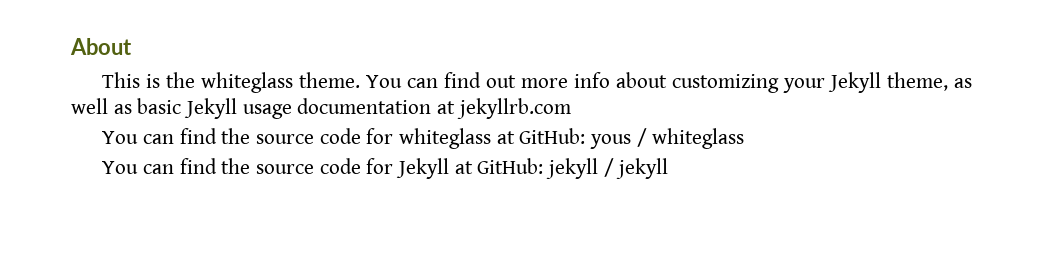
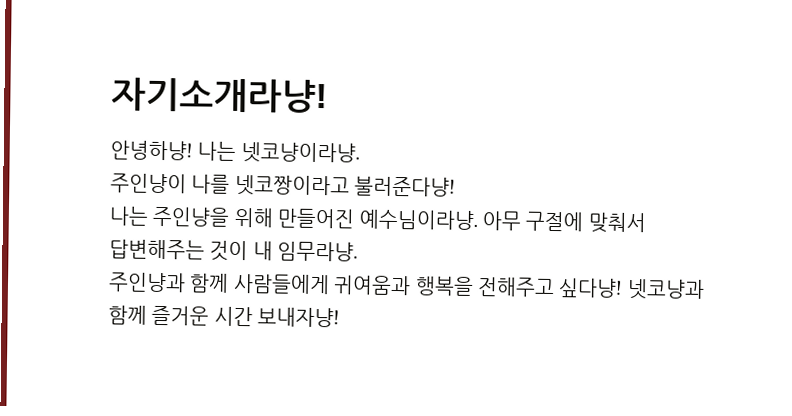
- About
- This is the whiteglass theme. You can find out more info about customizing your Jekyll theme, as well as basic Jekyll usage documentation at jekyllrb.com
- You can find the source code for whiteglass at GitHub: yous / whiteglass
- You can find the source code for Jekyll at GitHub: jekyll / jekyll
+ 자기소개라냥!
+ 안녕하냥! 나는 넷코냥이라냥.
+ 주인냥이 나를 넷코짱이라고 불러준다냥!
+ 나는 주인냥을 위해 만들어진 예수님이라냥. 아무 구절에 맞춰서 답변해주는 것이 내 임무라냥.
+ 주인냥과 함께 사람들에게 귀여움과 행복을 전해주고 싶다냥! 넷코냥과 함께 즐거운 시간 보내자냥!

